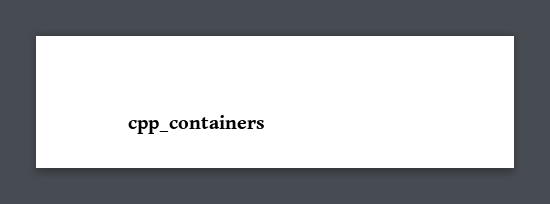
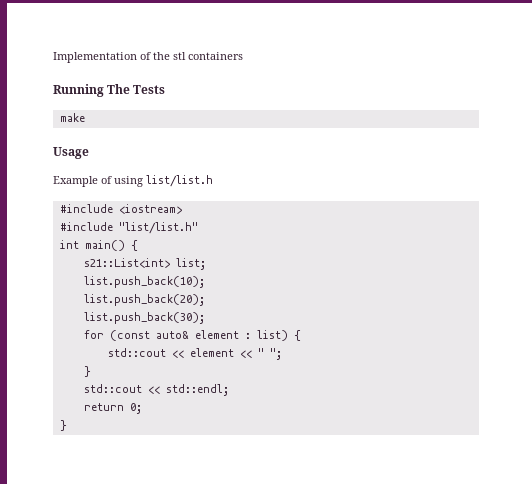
- cpp_containers
+ Implementation of the stl containers
+ Running The Tests
+ make
+ Usage
+ Example of using list/list.h
+ #include <iostream>
+ #include "list/list.h"
+ int main() {
+ s21::List<int> list;
+ list.push_back(10);
+ list.push_back(20);
+ list.push_back(30);
+ for (const auto& element : list) {
+ std::cout << element << " ";
+ }
+ std::cout << std::endl;
+ return 0;
+ }

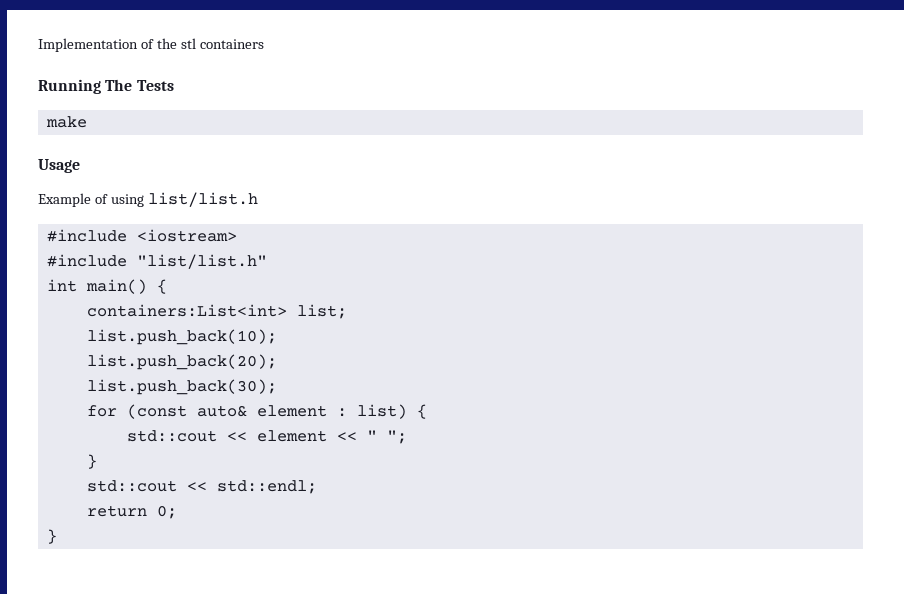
- s21::List<int> list;
+ containers:List<int> list;

